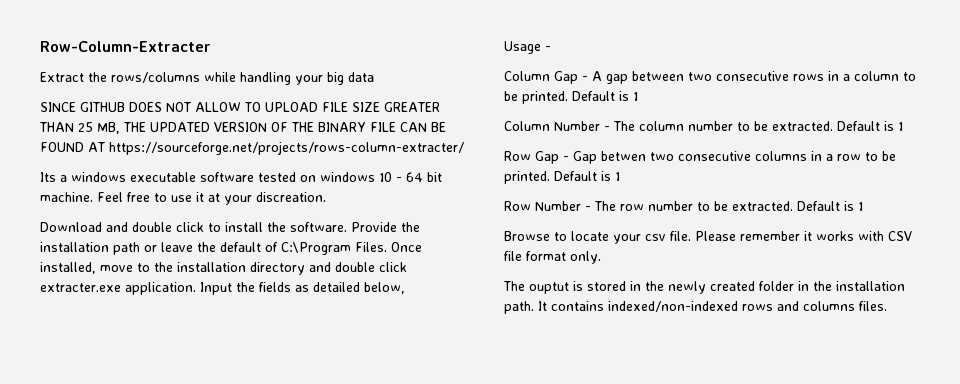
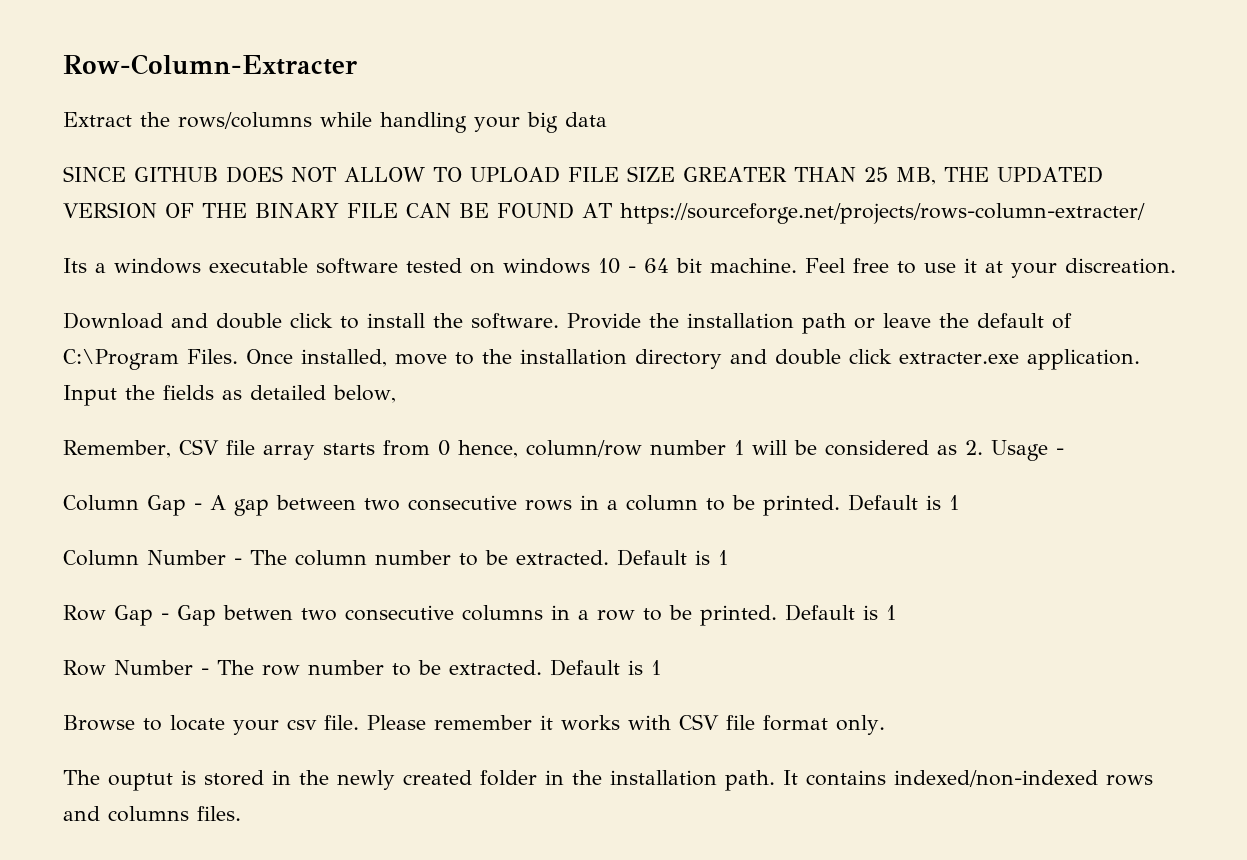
- Usage -
+ Remember, CSV file array starts from 0 hence, column/row number 1 will be considered as 2. Usage -

